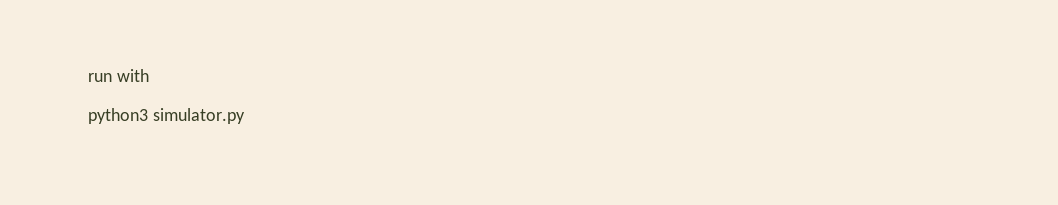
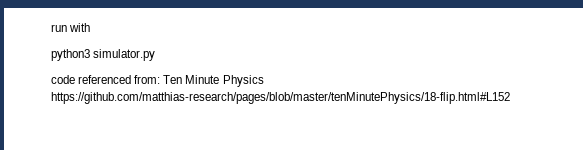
+ code referenced from: Ten Minute Physics https://github.com/matthias-research/pages/blob/master/tenMinutePhysics/18-flip.html#L152

